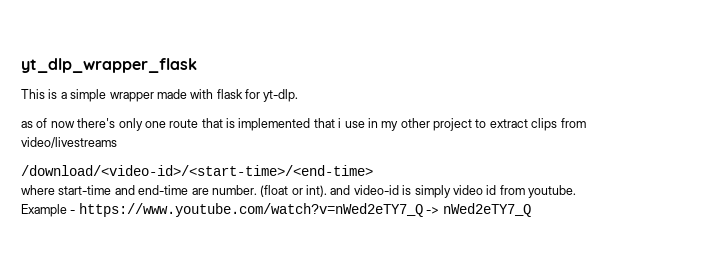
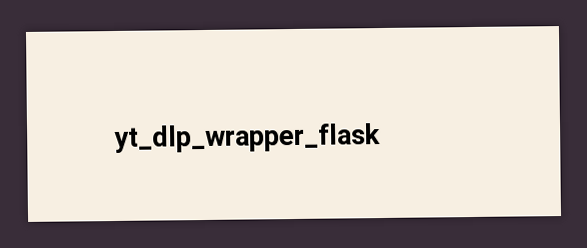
- This is a simple wrapper made with flask for yt-dlp.
- as of now there's only one route that is implemented that i use in my other project to extract clips from video/livestreams
- /download/<video-id>/<start-time>/<end-time>
- where start-time and end-time are number. (float or int). and video-id is simply video id from youtube.
- Example - https://www.youtube.com/watch?v=nWed2eTY7_Q -> nWed2eTY7_Q

